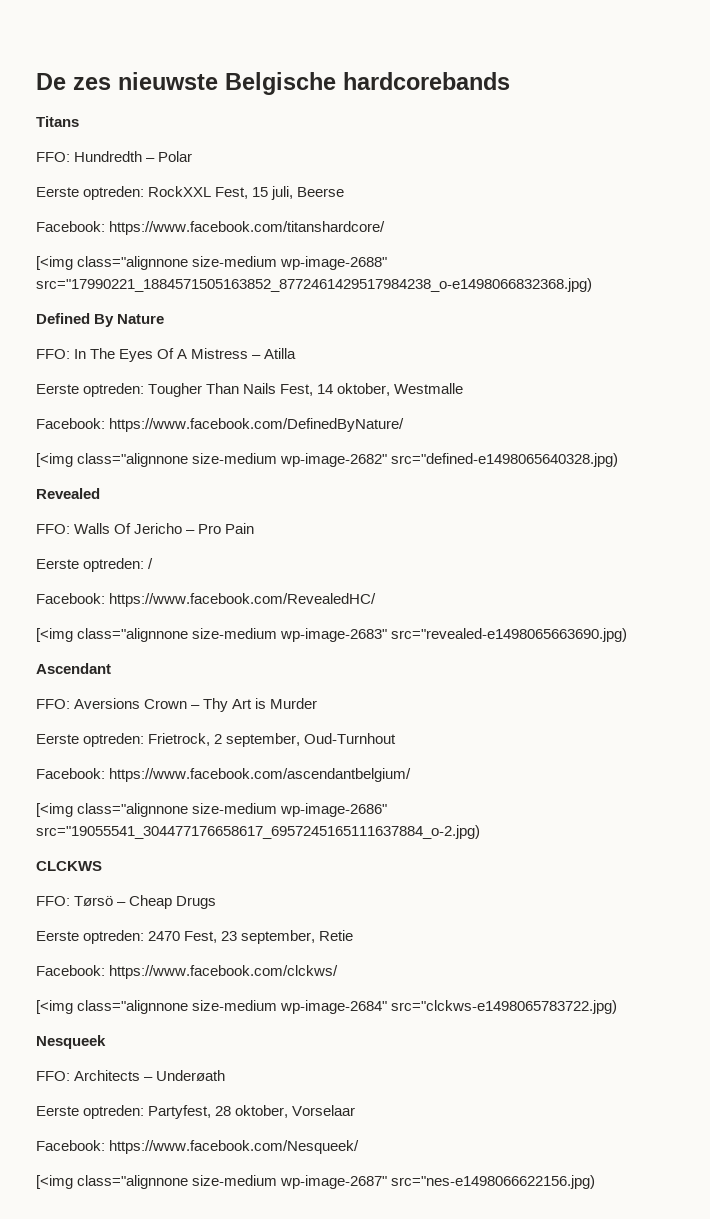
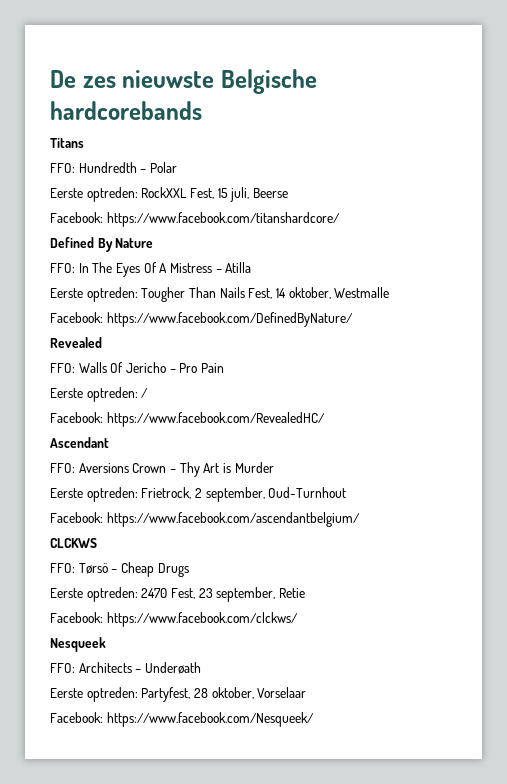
- [<img class="alignnone size-medium wp-image-2688" src="17990221_1884571505163852_8772461429517984238_o-e1498066832368.jpg)
- [<img class="alignnone size-medium wp-image-2682" src="defined-e1498065640328.jpg)
- [<img class="alignnone size-medium wp-image-2683" src="revealed-e1498065663690.jpg)
- [<img class="alignnone size-medium wp-image-2686" src="19055541_304477176658617_6957245165111637884_o-2.jpg)
- [<img class="alignnone size-medium wp-image-2684" src="clckws-e1498065783722.jpg)
- [<img class="alignnone size-medium wp-image-2687" src="nes-e1498066622156.jpg)

